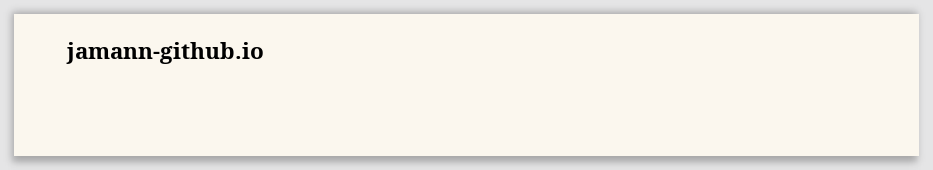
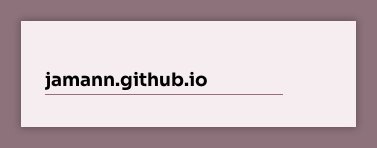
- jamann-github.io
+ jamann.github.io

